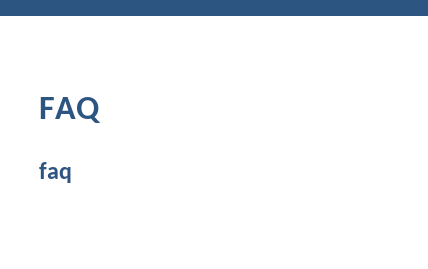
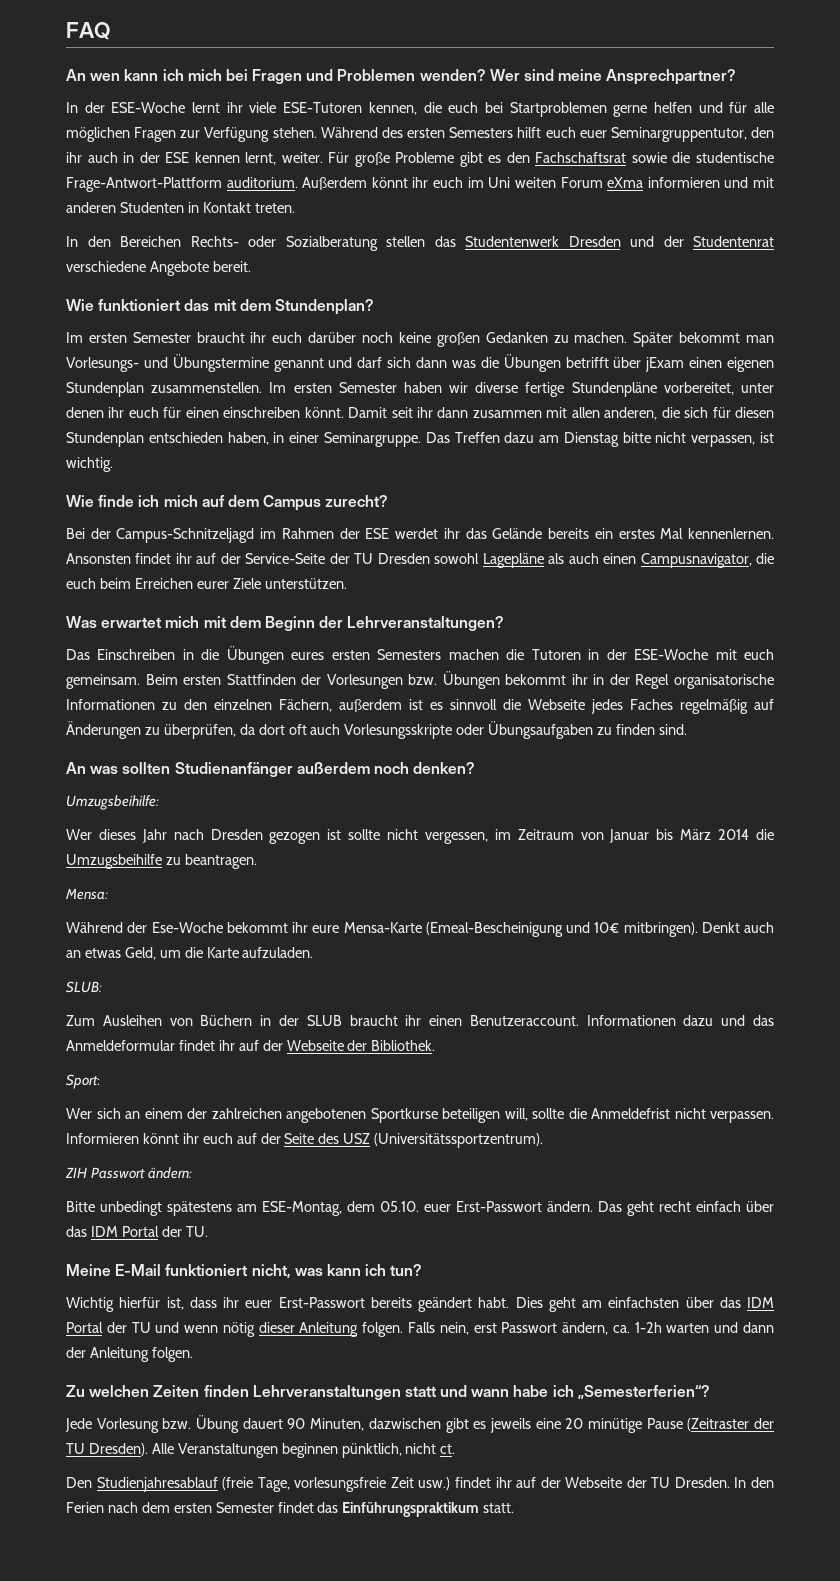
- faq
+ An wen kann ich mich bei Fragen und Problemen wenden? Wer sind meine Ansprechpartner?
+ In der ESE-Woche lernt ihr viele ESE-Tutoren kennen, die euch bei Startproblemen gerne helfen und für alle möglichen Fragen zur Verfügung stehen. Während des ersten Semesters hilft euch euer Seminargruppentutor, den ihr auch in der ESE kennen lernt, weiter. Für große Probleme gibt es den Fachschaftsrat sowie die studentische Frage-Antwort-Plattform auditorium. Außerdem könnt ihr euch im Uni weiten Forum eXma informieren und mit anderen Studenten in Kontakt treten.
+ In den Bereichen Rechts- oder Sozialberatung stellen das Studentenwerk Dresden und der Studentenrat verschiedene Angebote bereit.
+ Wie funktioniert das mit dem Stundenplan?
+ Im ersten Semester braucht ihr euch darüber noch keine großen Gedanken zu machen. Später bekommt man Vorlesungs- und Übungstermine genannt und darf sich dann was die Übungen betrifft über jExam einen eigenen Stundenplan zusammenstellen. Im ersten Semester haben wir diverse fertige Stundenpläne vorbereitet, unter denen ihr euch für einen einschreiben könnt. Damit seit ihr dann zusammen mit allen anderen, die sich für diesen Stundenplan entschieden haben, in einer Seminargruppe. Das Treffen dazu am Dienstag bitte nicht verpassen, ist wichtig.
+ Wie finde ich mich auf dem Campus zurecht?
+ Bei der Campus-Schnitzeljagd im Rahmen der ESE werdet ihr das Gelände bereits ein erstes Mal kennenlernen. Ansonsten findet ihr auf der Service-Seite der TU Dresden sowohl Lagepläne als auch einen Campusnavigator, die euch beim Erreichen eurer Ziele unterstützen.
+ Was erwartet mich mit dem Beginn der Lehrveranstaltungen?
+ Das Einschreiben in die Übungen eures ersten Semesters machen die Tutoren in der ESE-Woche mit euch gemeinsam. Beim ersten Stattfinden der Vorlesungen bzw. Übungen bekommt ihr in der Regel organisatorische Informationen zu den einzelnen Fächern, außerdem ist es sinnvoll die Webseite jedes Faches regelmäßig auf Änderungen zu überprüfen, da dort oft auch Vorlesungsskripte oder Übungsaufgaben zu finden sind.
+ An was sollten Studienanfänger außerdem noch denken?
+ Umzugsbeihilfe:
+ Wer dieses Jahr nach Dresden gezogen ist sollte nicht vergessen, im Zeitraum von Januar bis März 2014 die Umzugsbeihilfe zu beantragen.
+ Mensa:
+ Während der Ese-Woche bekommt ihr eure Mensa-Karte (Emeal-Bescheinigung und 10€ mitbringen). Denkt auch an etwas Geld, um die Karte aufzuladen.
+ SLUB:
+ Zum Ausleihen von Büchern in der SLUB braucht ihr einen Benutzeraccount. Informationen dazu und das Anmeldeformular findet ihr auf der Webseite der Bibliothek.
+ Sport:
+ Wer sich an einem der zahlreichen angebotenen Sportkurse beteiligen will, sollte die Anmeldefrist nicht verpassen. Informieren könnt ihr euch auf der Seite des USZ (Universitätssportzentrum).
+ ZIH Passwort ändern:
+ Bitte unbedingt spätestens am ESE-Montag, dem 05.10. euer Erst-Passwort ändern. Das geht recht einfach über das IDM Portal der TU.
+ Meine E-Mail funktioniert nicht, was kann ich tun?
+ Wichtig hierfür ist, dass ihr euer Erst-Passwort bereits geändert habt. Dies geht am einfachsten über das IDM Portal der TU und wenn nötig dieser Anleitung folgen. Falls nein, erst Passwort ändern, ca. 1-2h warten und dann der Anleitung folgen.
+ Zu welchen Zeiten finden Lehrveranstaltungen statt und wann habe ich „Semesterferien“?
+ Jede Vorlesung bzw. Übung dauert 90 Minuten, dazwischen gibt es jeweils eine 20 minütige Pause (Zeitraster der TU Dresden). Alle Veranstaltungen beginnen pünktlich, nicht ct.
+ Den Studienjahresablauf (freie Tage, vorlesungsfreie Zeit usw.) findet ihr auf der Webseite der TU Dresden. In den Ferien nach dem ersten Semester findet das Einführungspraktikum statt.

